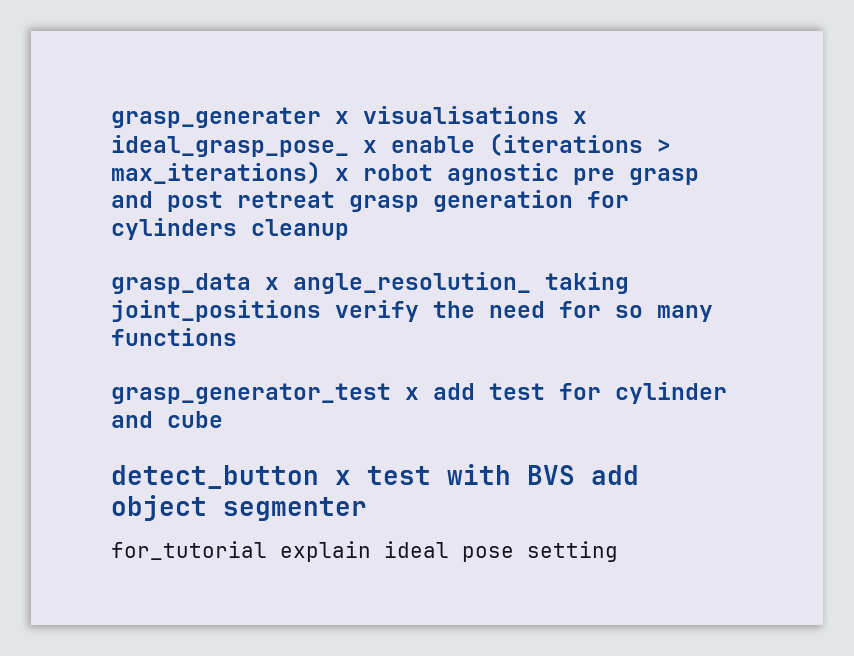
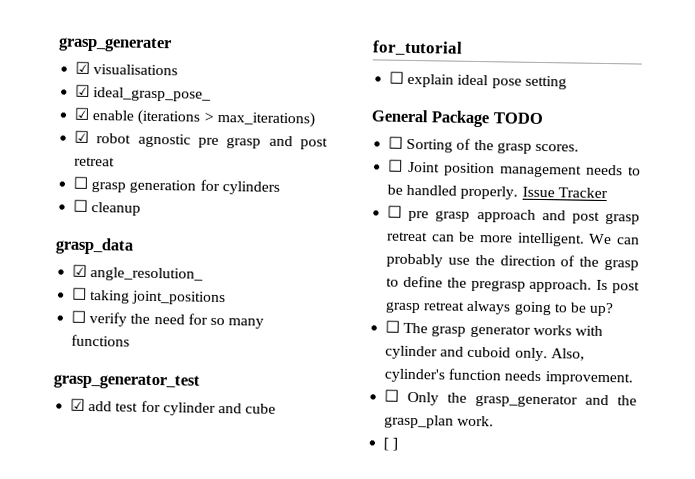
- grasp_generater x visualisations x ideal_grasp_pose_ x enable (iterations > max_iterations) x robot agnostic pre grasp and post retreat grasp generation for cylinders cleanup
+ grasp_generater
+ ☑ visualisations
+ ☑ ideal_grasp_pose_
+ ☑ enable (iterations > max_iterations)
+ ☑ robot agnostic pre grasp and post retreat
+ ☐ grasp generation for cylinders
+ ☐ cleanup
- grasp_data x angle_resolution_ taking joint_positions verify the need for so many functions
+ grasp_data
+ ☑ angle_resolution_
+ ☐ taking joint_positions
+ ☐ verify the need for so many functions
- grasp_generator_test x add test for cylinder and cube
+ grasp_generator_test
+ ☑ add test for cylinder and cube
- detect_button x test with BVS add object segmenter
- for_tutorial explain ideal pose setting
+ for_tutorial
+ ☐ explain ideal pose setting
+ General Package TODO
+ ☐ Sorting of the grasp scores.
+ ☐ Joint position management needs to be handled properly. Issue Tracker
+ ☐ pre grasp approach and post grasp retreat can be more intelligent. We can probably use the direction of the grasp to define the pregrasp approach. Is post grasp retreat always going to be up?
+ ☐ The grasp generator works with cylinder and cuboid only. Also, cylinder's function needs improvement.
+ ☐ Only the grasp_generator and the grasp_plan work.
+ [ ]

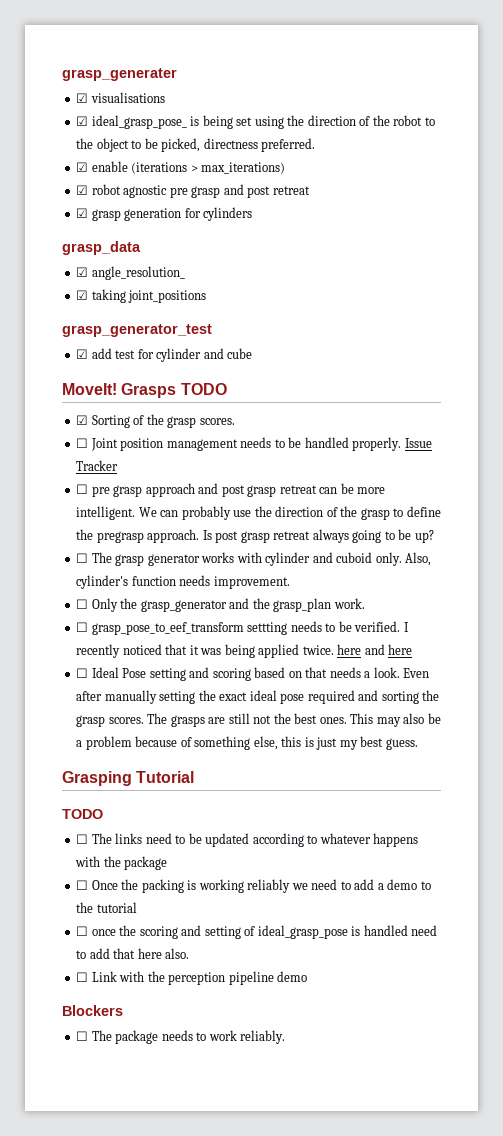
- ☑ ideal_grasp_pose_
+ ☑ ideal_grasp_pose_ is being set using the direction of the robot to the object to be picked, directness preferred.
- ☐ grasp generation for cylinders
+ ☑ grasp generation for cylinders
- ☐ cleanup
- ☐ taking joint_positions
+ ☑ taking joint_positions
- ☐ verify the need for so many functions
- for_tutorial
- ☐ explain ideal pose setting
- General Package TODO
- ☐ Sorting of the grasp scores.
+ MoveIt! Grasps TODO
+ ☑ Sorting of the grasp scores.
- [ ]
+ ☐ grasp_pose_to_eef_transform settting needs to be verified. I recently noticed that it was being applied twice. here and here
+ ☐ Ideal Pose setting and scoring based on that needs a look. Even after manually setting the exact ideal pose required and sorting the grasp scores. The grasps are still not the best ones. This may also be a problem because of something else, this is just my best guess.
+ Grasping Tutorial
+ TODO
+ ☐ The links need to be updated according to whatever happens with the package
+ ☐ Once the packing is working reliably we need to add a demo to the tutorial
+ ☐ once the scoring and setting of ideal_grasp_pose is handled need to add that here also.
+ ☐ Link with the perception pipeline demo
+ Blockers
+ ☐ The package needs to work reliably.

